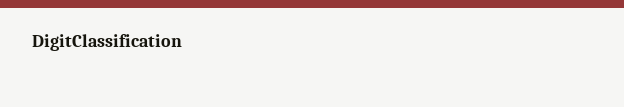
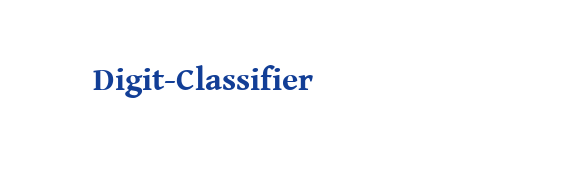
- DigitClassification
+ Digit-Classifier

